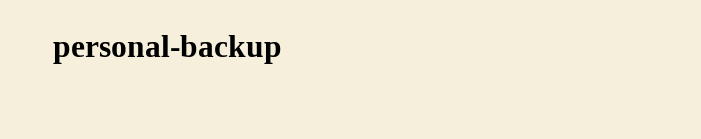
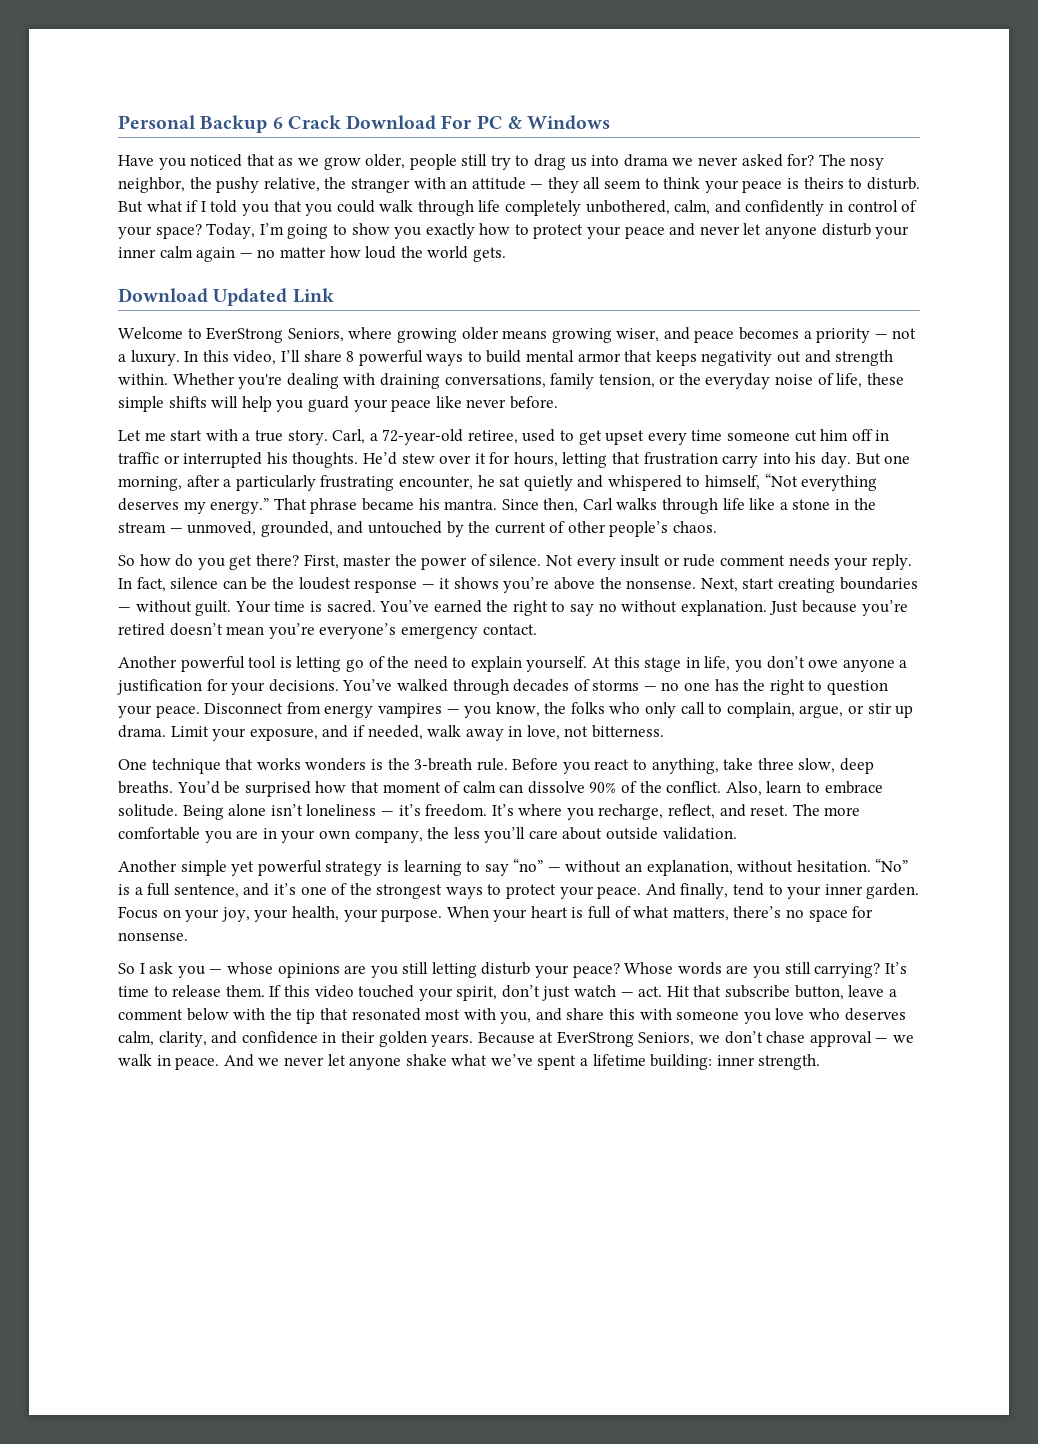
- personal-backup
+ Personal Backup 6 Crack Download For PC & Windows
+ Have you noticed that as we grow older, people still try to drag us into drama we never asked for? The nosy neighbor, the pushy relative, the stranger with an attitude — they all seem to think your peace is theirs to disturb. But what if I told you that you could walk through life completely unbothered, calm, and confidently in control of your space? Today, I’m going to show you exactly how to protect your peace and never let anyone disturb your inner calm again — no matter how loud the world gets.
+ Download Updated Link
+ Welcome to EverStrong Seniors, where growing older means growing wiser, and peace becomes a priority — not a luxury. In this video, I’ll share 8 powerful ways to build mental armor that keeps negativity out and strength within. Whether you're dealing with draining conversations, family tension, or the everyday noise of life, these simple shifts will help you guard your peace like never before.
+ Let me start with a true story. Carl, a 72-year-old retiree, used to get upset every time someone cut him off in traffic or interrupted his thoughts. He’d stew over it for hours, letting that frustration carry into his day. But one morning, after a particularly frustrating encounter, he sat quietly and whispered to himself, “Not everything deserves my energy.” That phrase became his mantra. Since then, Carl walks through life like a stone in the stream — unmoved, grounded, and untouched by the current of other people’s chaos.
+ So how do you get there? First, master the power of silence. Not every insult or rude comment needs your reply. In fact, silence can be the loudest response — it shows you’re above the nonsense. Next, start creating boundaries — without guilt. Your time is sacred. You’ve earned the right to say no without explanation. Just because you’re retired doesn’t mean you’re everyone’s emergency contact.
+ Another powerful tool is letting go of the need to explain yourself. At this stage in life, you don’t owe anyone a justification for your decisions. You’ve walked through decades of storms — no one has the right to question your peace. Disconnect from energy vampires — you know, the folks who only call to complain, argue, or stir up drama. Limit your exposure, and if needed, walk away in love, not bitterness.
+ One technique that works wonders is the 3-breath rule. Before you react to anything, take three slow, deep breaths. You’d be surprised how that moment of calm can dissolve 90% of the conflict. Also, learn to embrace solitude. Being alone isn’t loneliness — it’s freedom. It’s where you recharge, reflect, and reset. The more comfortable you are in your own company, the less you’ll care about outside validation.
+ Another simple yet powerful strategy is learning to say “no” — without an explanation, without hesitation. “No” is a full sentence, and it’s one of the strongest ways to protect your peace. And finally, tend to your inner garden. Focus on your joy, your health, your purpose. When your heart is full of what matters, there’s no space for nonsense.
+ So I ask you — whose opinions are you still letting disturb your peace? Whose words are you still carrying? It’s time to release them. If this video touched your spirit, don’t just watch — act. Hit that subscribe button, leave a comment below with the tip that resonated most with you, and share this with someone you love who deserves calm, clarity, and confidence in their golden years. Because at EverStrong Seniors, we don’t chase approval — we walk in peace. And we never let anyone shake what we’ve spent a lifetime building: inner strength.

